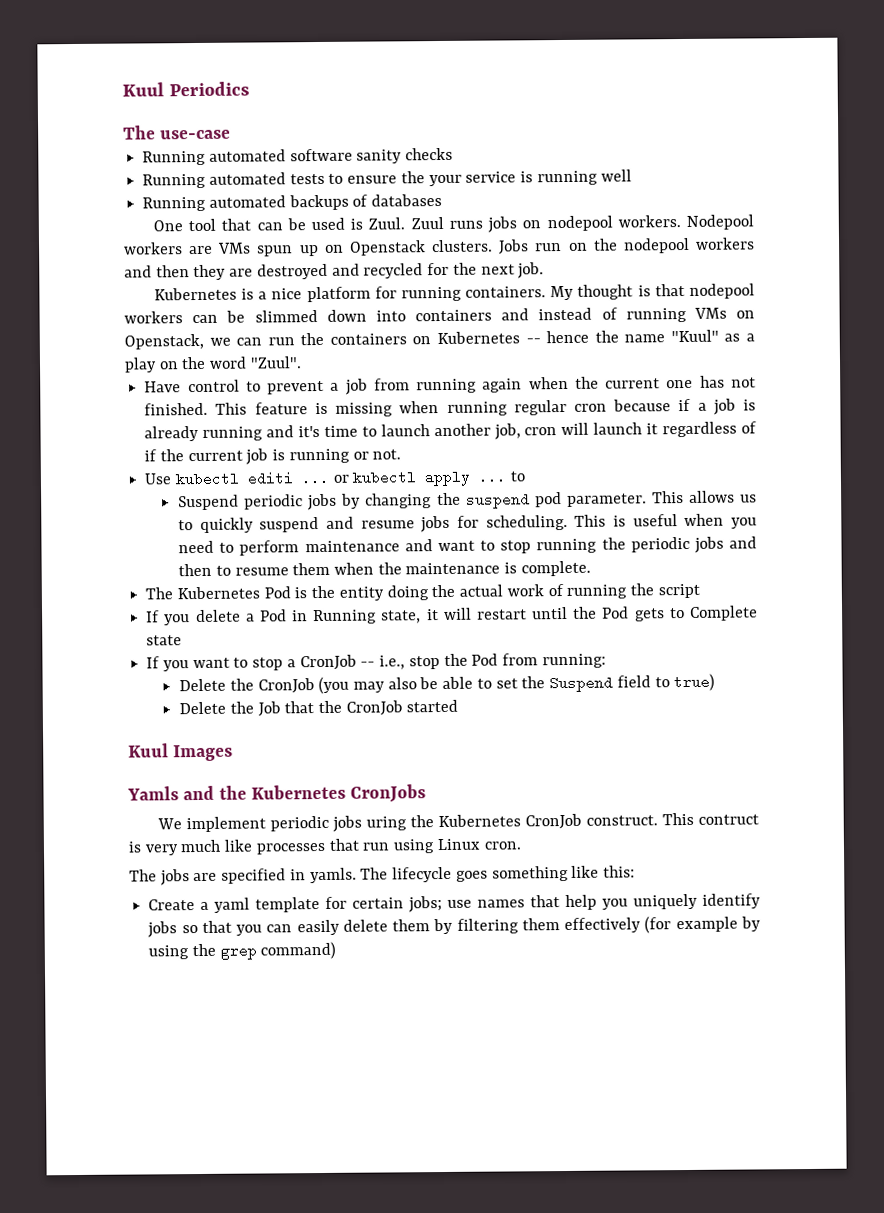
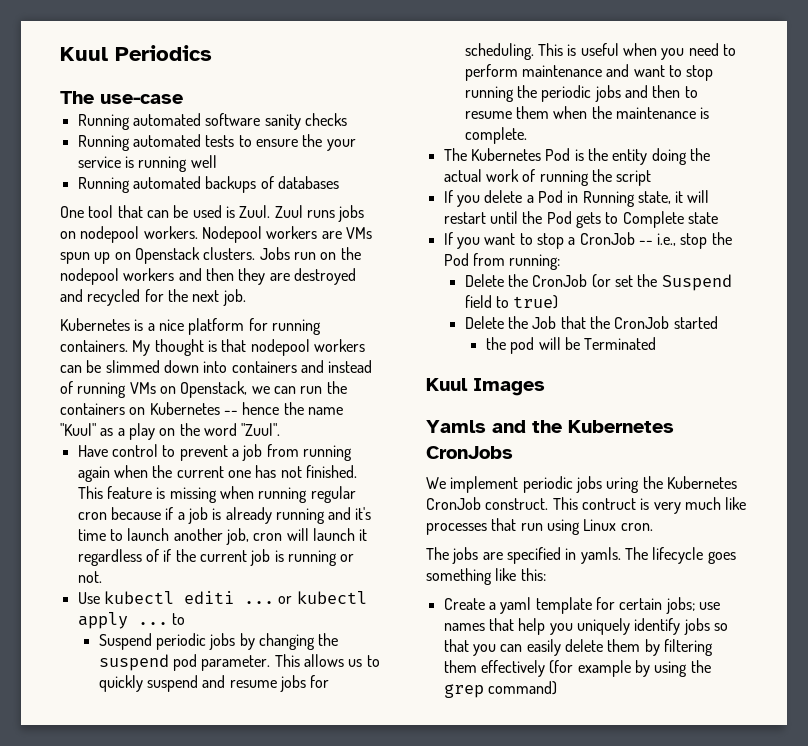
- Delete the CronJob (you may also be able to set the Suspend field to true)
+ Delete the CronJob (or set the Suspend field to true)
+ the pod will be Terminated

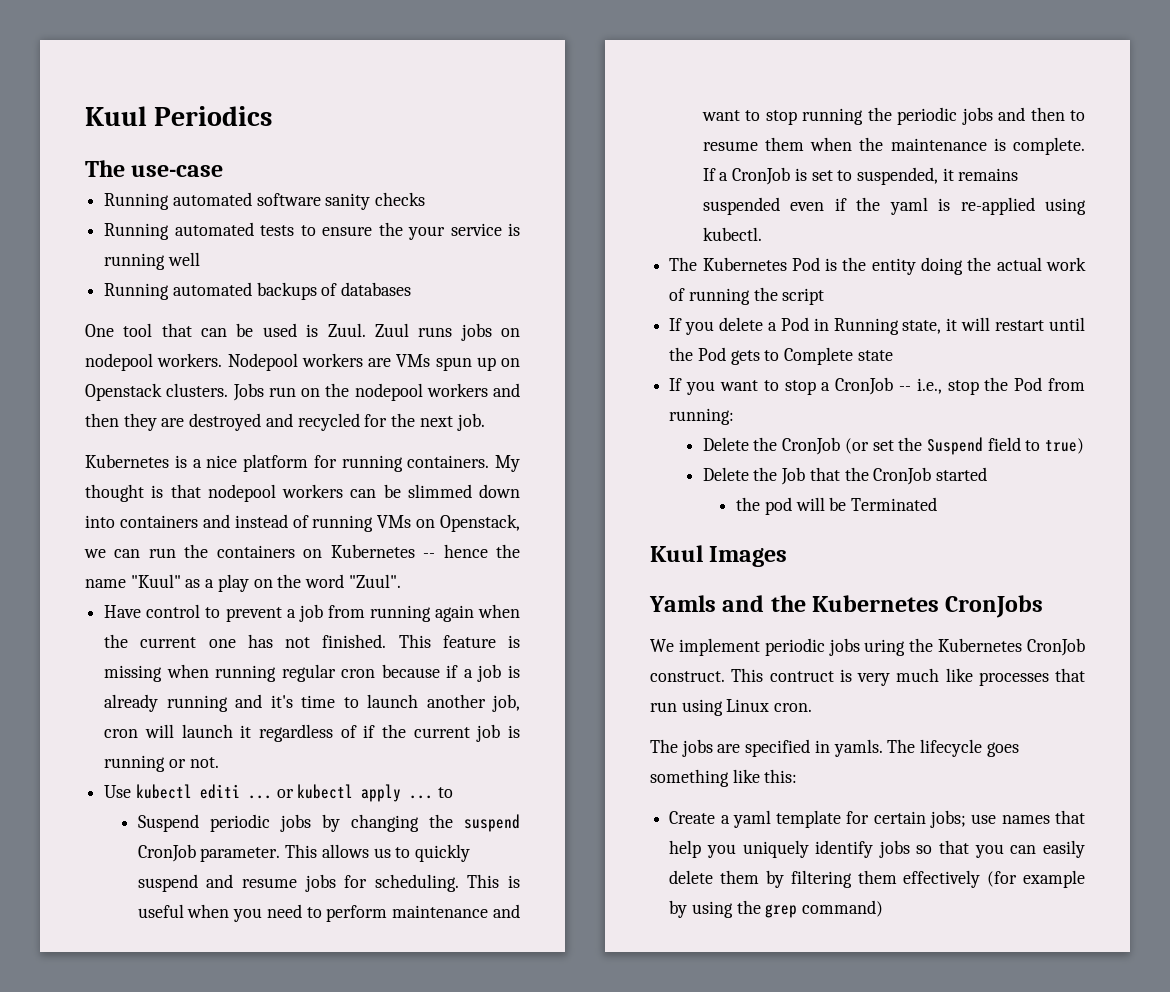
- Suspend periodic jobs by changing the suspend pod parameter.
+ Suspend periodic jobs by changing the suspend CronJob parameter.
+ If a CronJob is set to suspended, it remains suspended even if the yaml is re-applied using kubectl.

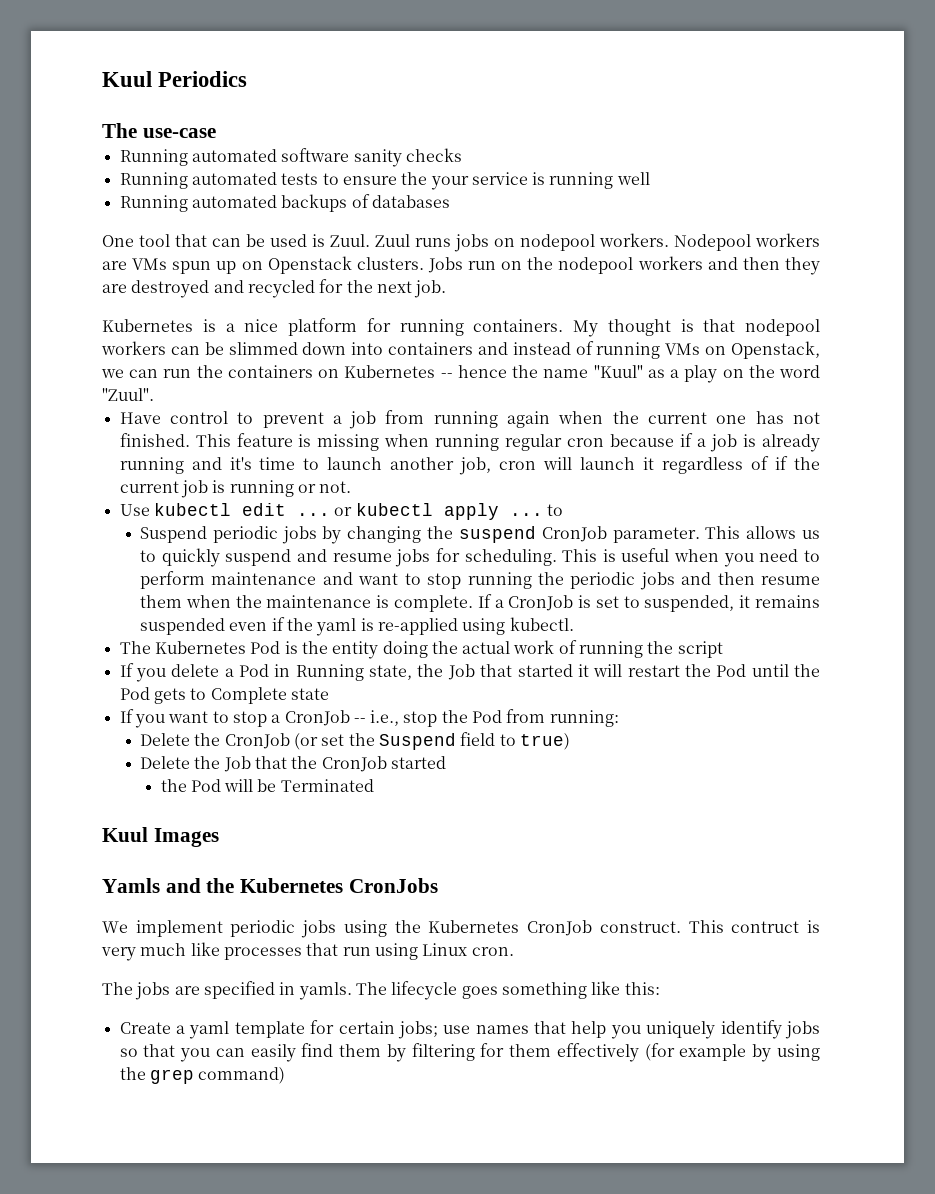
- Use kubectl editi ... or kubectl apply ... to
+ Use kubectl edit ... or kubectl apply ... to
- This is useful when you need to perform maintenance and want to stop running the periodic jobs and then to resume them when the maintenance is complete.
+ This is useful when you need to perform maintenance and want to stop running the periodic jobs and then resume them when the maintenance is complete.
- If you delete a Pod in Running state, it will restart until the Pod gets to Complete state
+ If you delete a Pod in Running state, the Job that started it will restart the Pod until the Pod gets to Complete state
- the pod will be Terminated
+ the Pod will be Terminated
- We implement periodic jobs uring the Kubernetes CronJob construct.
+ We implement periodic jobs using the Kubernetes CronJob construct.
- Create a yaml template for certain jobs; use names that help you uniquely identify jobs so that you can easily delete them by filtering them effectively (for example by using the grep command)
+ Create a yaml template for certain jobs; use names that help you uniquely identify jobs so that you can easily find them by filtering for them effectively (for example by using the grep command)

